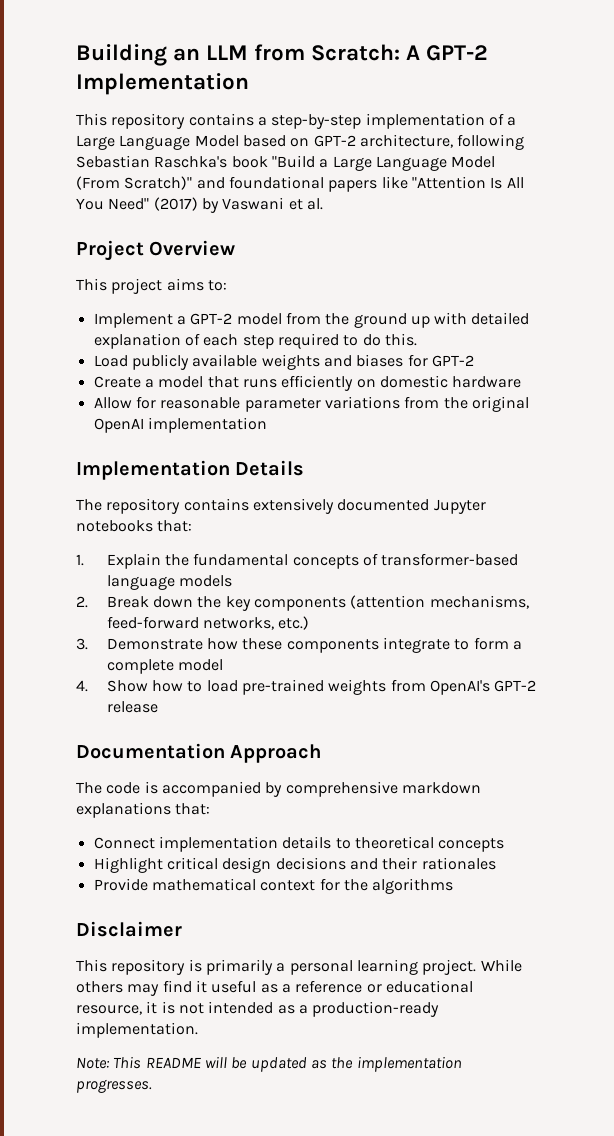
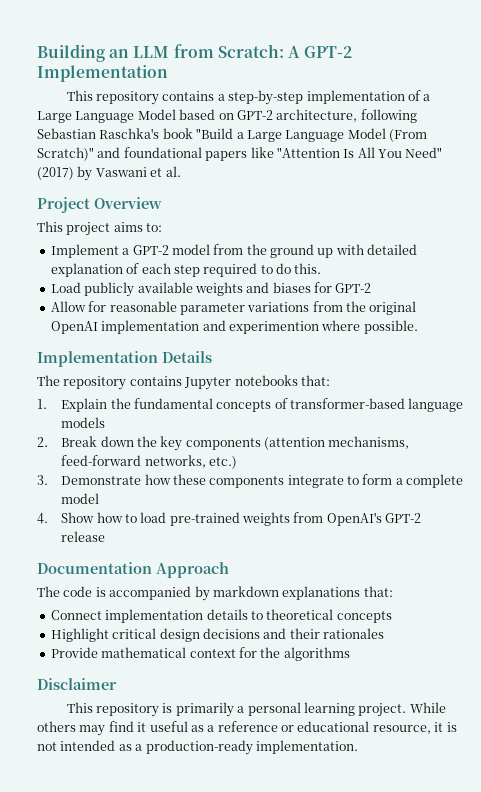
- Create a model that runs efficiently on domestic hardware
- Allow for reasonable parameter variations from the original OpenAI implementation
+ Allow for reasonable parameter variations from the original OpenAI implementation and experimention where possible.
- The repository contains extensively documented Jupyter notebooks that:
+ The repository contains Jupyter notebooks that:
- The code is accompanied by comprehensive markdown explanations that:
+ The code is accompanied by markdown explanations that:
- Note: This README will be updated as the implementation progresses.

